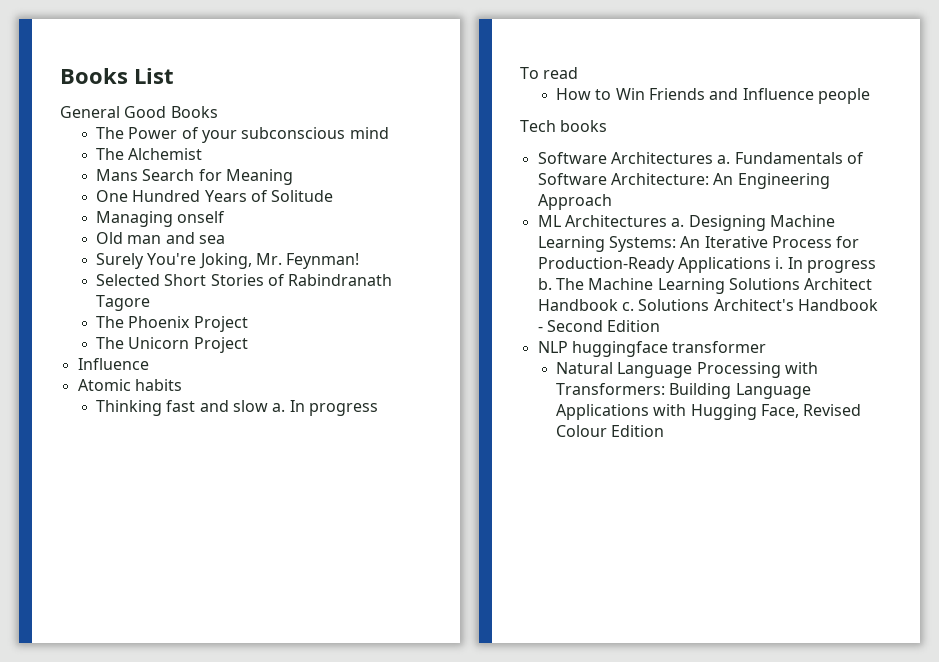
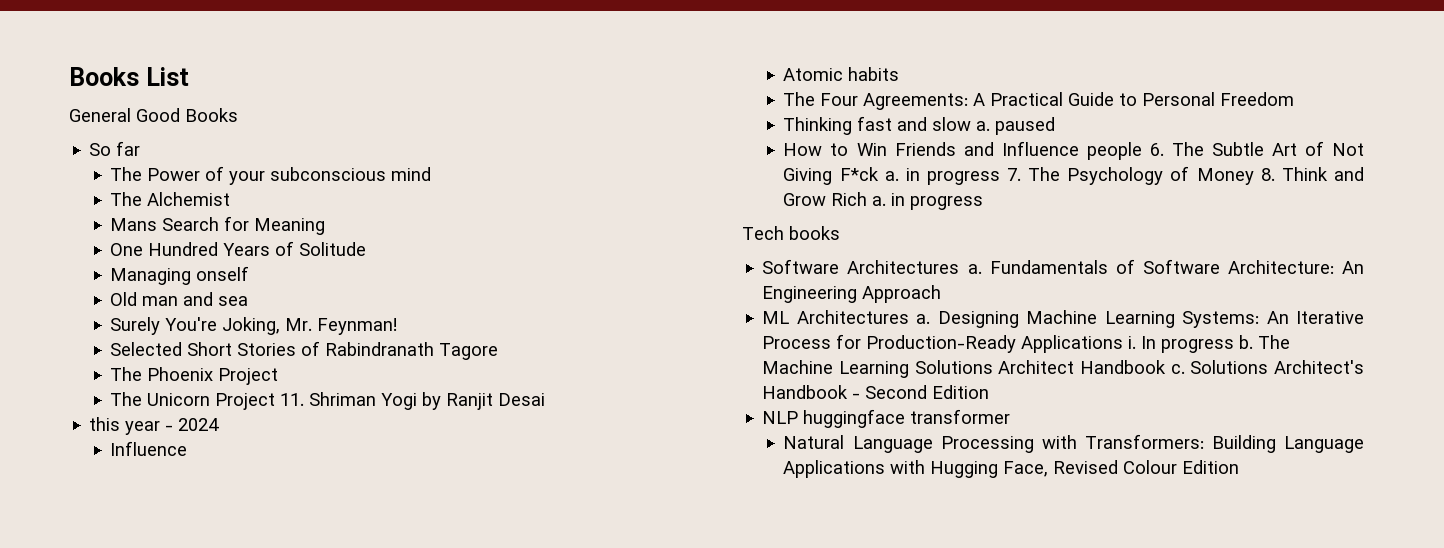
+ So far
- The Unicorn Project
+ The Unicorn Project 11. Shriman Yogi by Ranjit Desai
+ this year - 2024
  Influence
  Atomic habits
+ The Four Agreements: A Practical Guide to Personal Freedom
- Thinking fast and slow a. In progress
- To read
+ Thinking fast and slow a. paused
- How to Win Friends and Influence people
+ How to Win Friends and Influence people 6. The Subtle Art of Not Giving F*ck a. in progress 7. The Psychology of Money 8. Think and Grow Rich a. in progress

